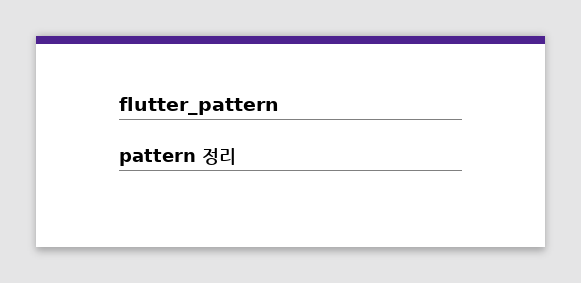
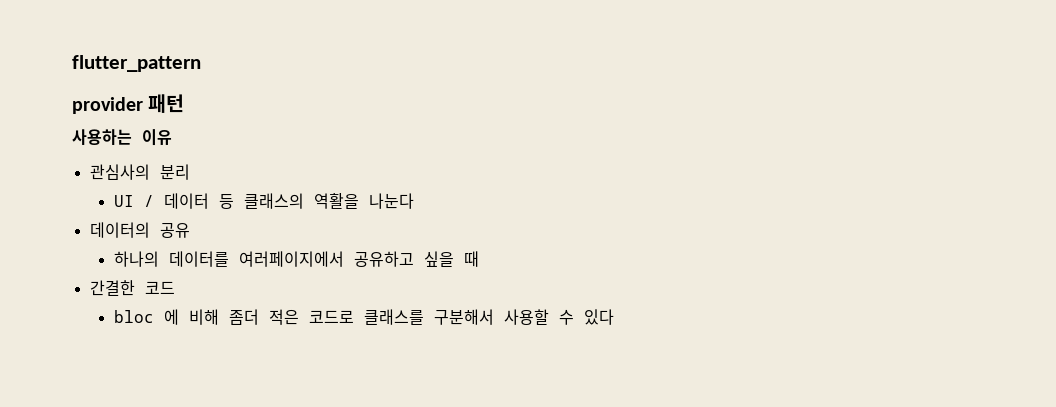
- pattern 정리
+ provider 패턴
+ 사용하는 이유
+ 관심사의 분리
+ UI / 데이터 등 클래스의 역활을 나눈다
+ 데이터의 공유
+ 하나의 데이터를 여러페이지에서 공유하고 싶을 때
+ 간결한 코드
+ bloc 에 비해 좀더 적은 코드로 클래스를 구분해서 사용할 수 있다

